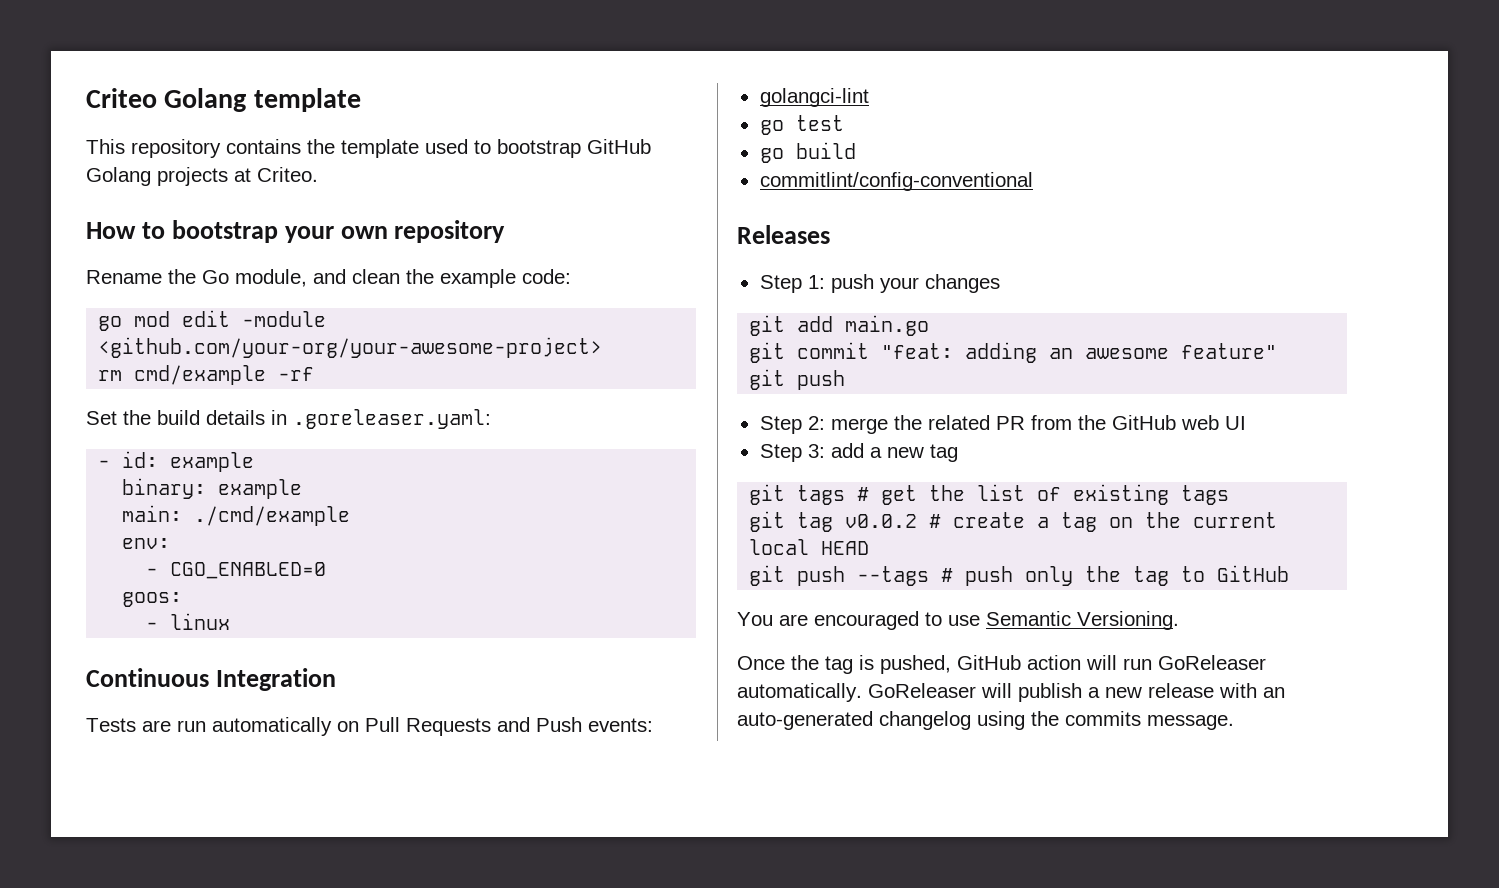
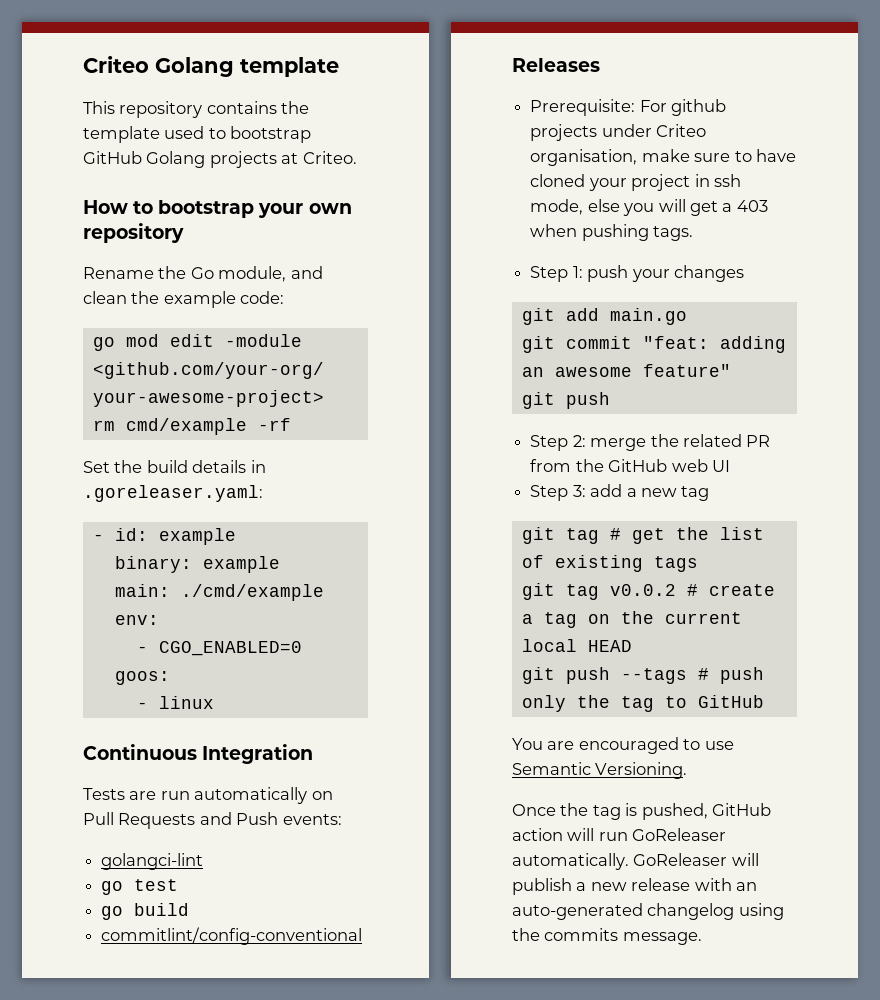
+ Prerequisite: For github projects under Criteo organisation, make sure to have cloned your project in ssh mode, else you will get a 403 when pushing tags.
- git tags # get the list of existing tags
+ git tag # get the list of existing tags

